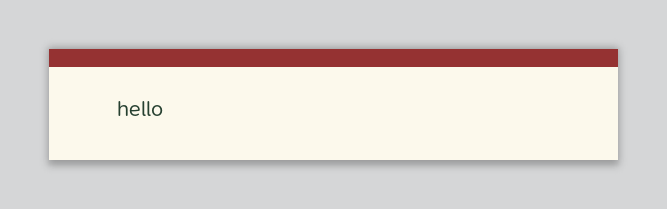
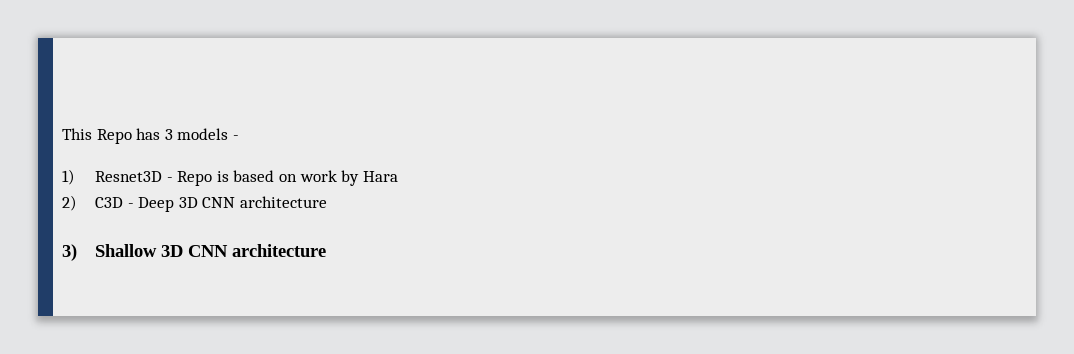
- hello
+ This Repo has 3 models -
+ 1) Resnet3D - Repo is based on work by Hara
+ 2) C3D - Deep 3D CNN architecture
+ 3) Shallow 3D CNN architecture

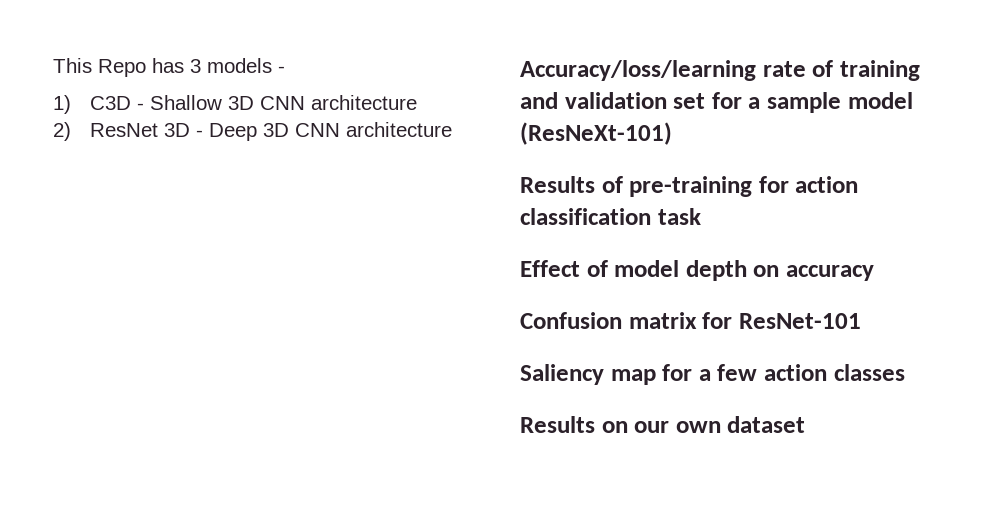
- 1) Resnet3D - Repo is based on work by Hara
+ 1) C3D - Shallow 3D CNN architecture
- 2) C3D - Deep 3D CNN architecture
+ 2) ResNet 3D - Deep 3D CNN architecture
- 3) Shallow 3D CNN architecture
+ Accuracy/loss/learning rate of training and validation set for a sample model (ResNeXt-101)
+ Results of pre-training for action classification task
+ Effect of model depth on accuracy
+ Confusion matrix for ResNet-101
+ Saliency map for a few action classes
+ Results on our own dataset

